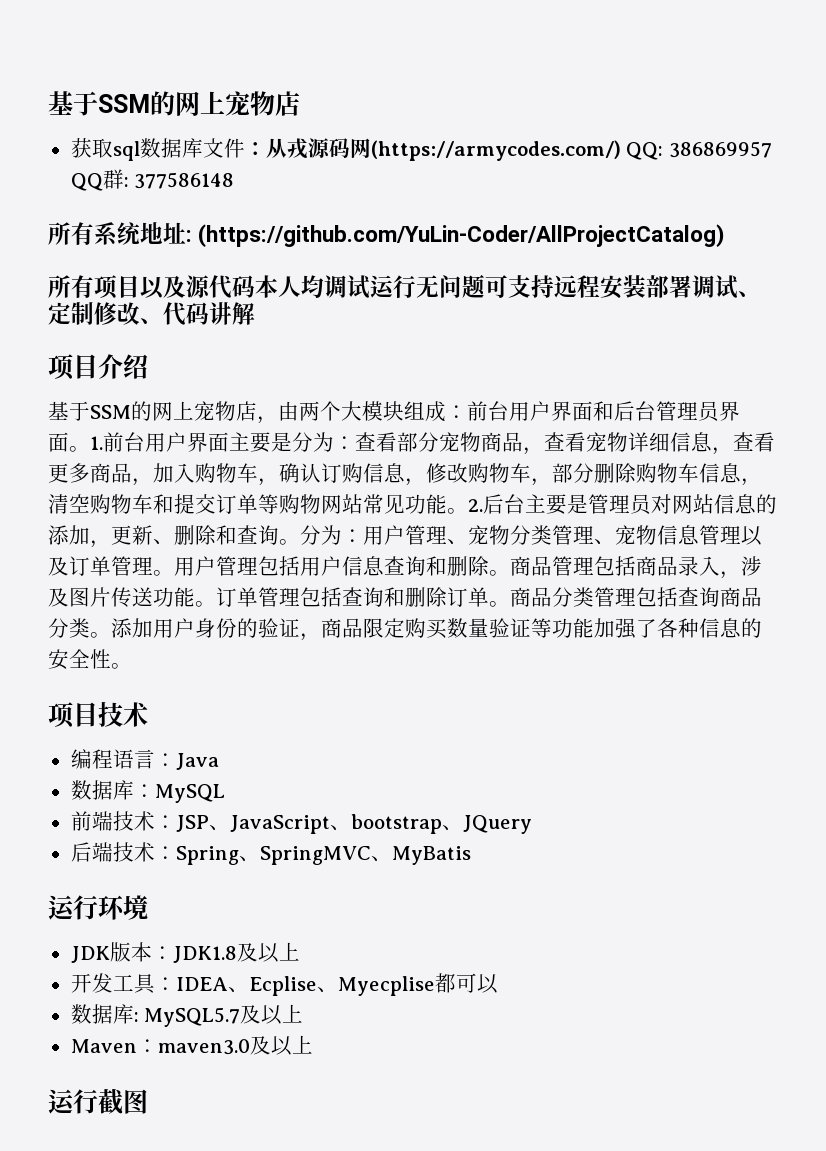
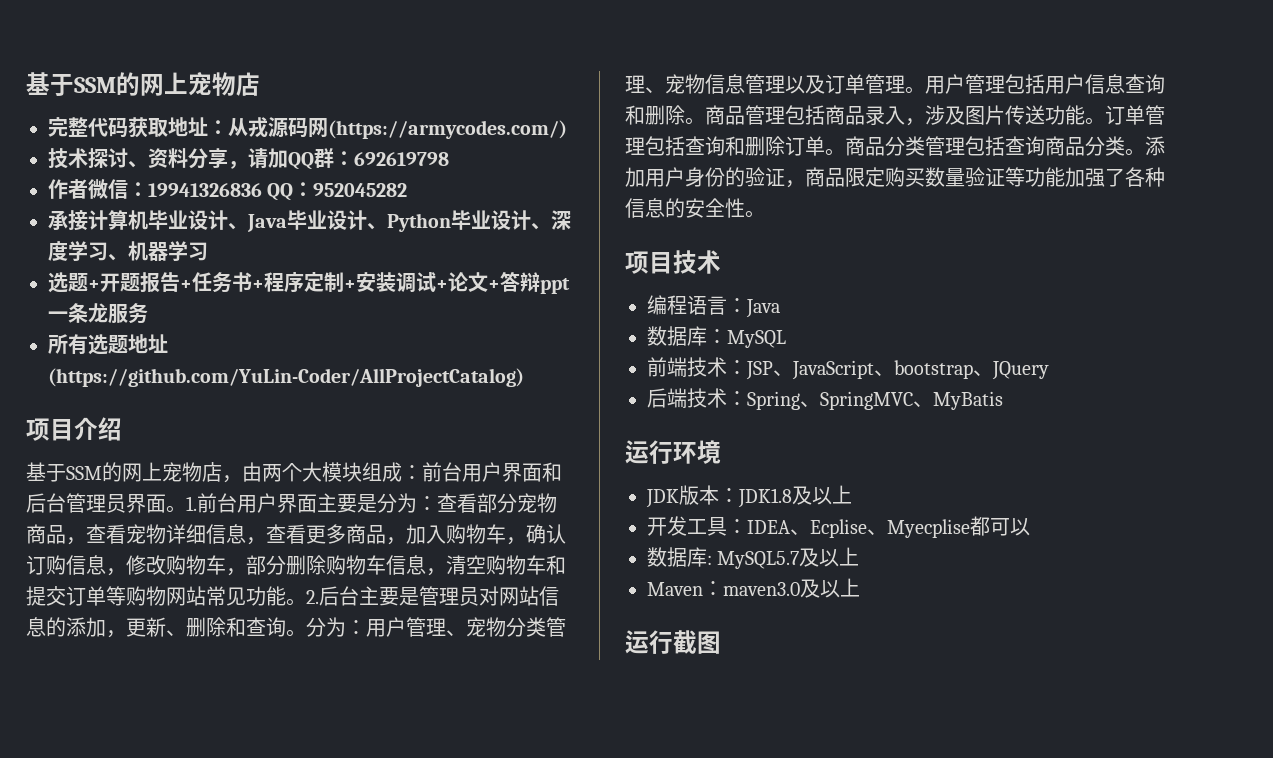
- 获取sql数据库文件：从戎源码网(https://armycodes.com/) QQ: 386869957 QQ群: 377586148
- 所有系统地址: (https://github.com/YuLin-Coder/AllProjectCatalog)
- 所有项目以及源代码本人均调试运行无问题可支持远程安装部署调试、定制修改、代码讲解
+ 完整代码获取地址：从戎源码网(https://armycodes.com/)
+ 技术探讨、资料分享，请加QQ群：692619798
+ 作者微信：19941326836 QQ：952045282
+ 承接计算机毕业设计、Java毕业设计、Python毕业设计、深度学习、机器学习
+ 选题+开题报告+任务书+程序定制+安装调试+论文+答辩ppt一条龙服务
+ 所有选题地址(https://github.com/YuLin-Coder/AllProjectCatalog)

